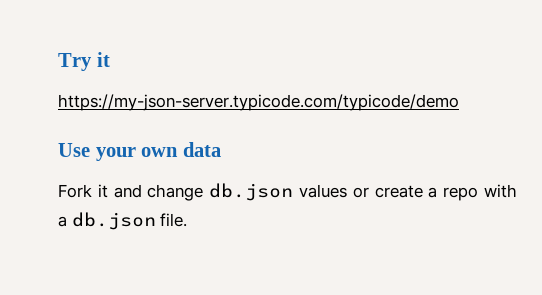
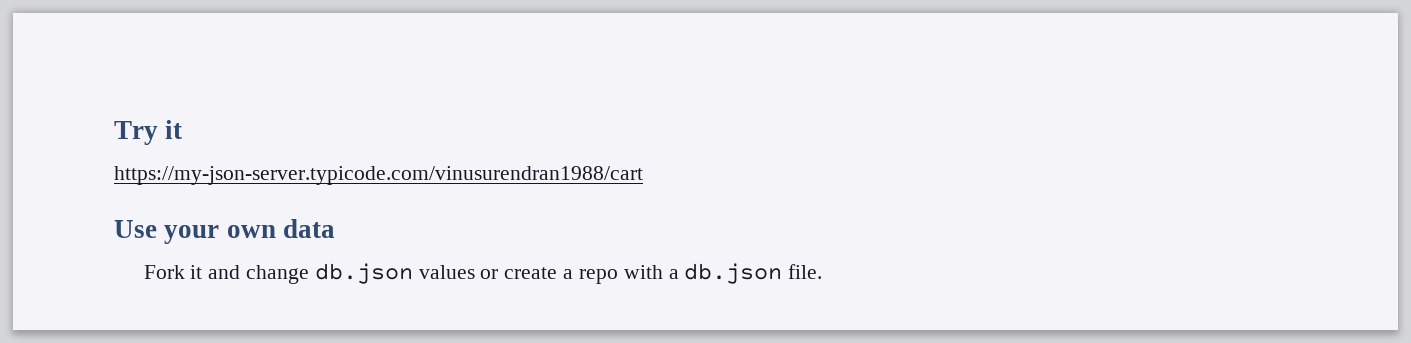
- https://my-json-server.typicode.com/typicode/demo
+ https://my-json-server.typicode.com/vinusurendran1988/cart

